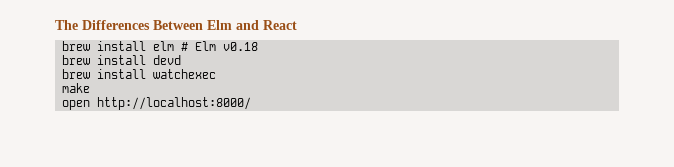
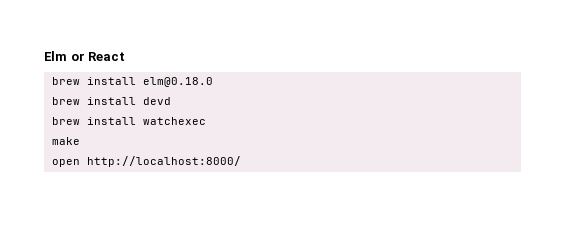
- The Differences Between Elm and React
+ Elm or React
- brew install elm # Elm v0.18
+ brew install elm@0.18.0

